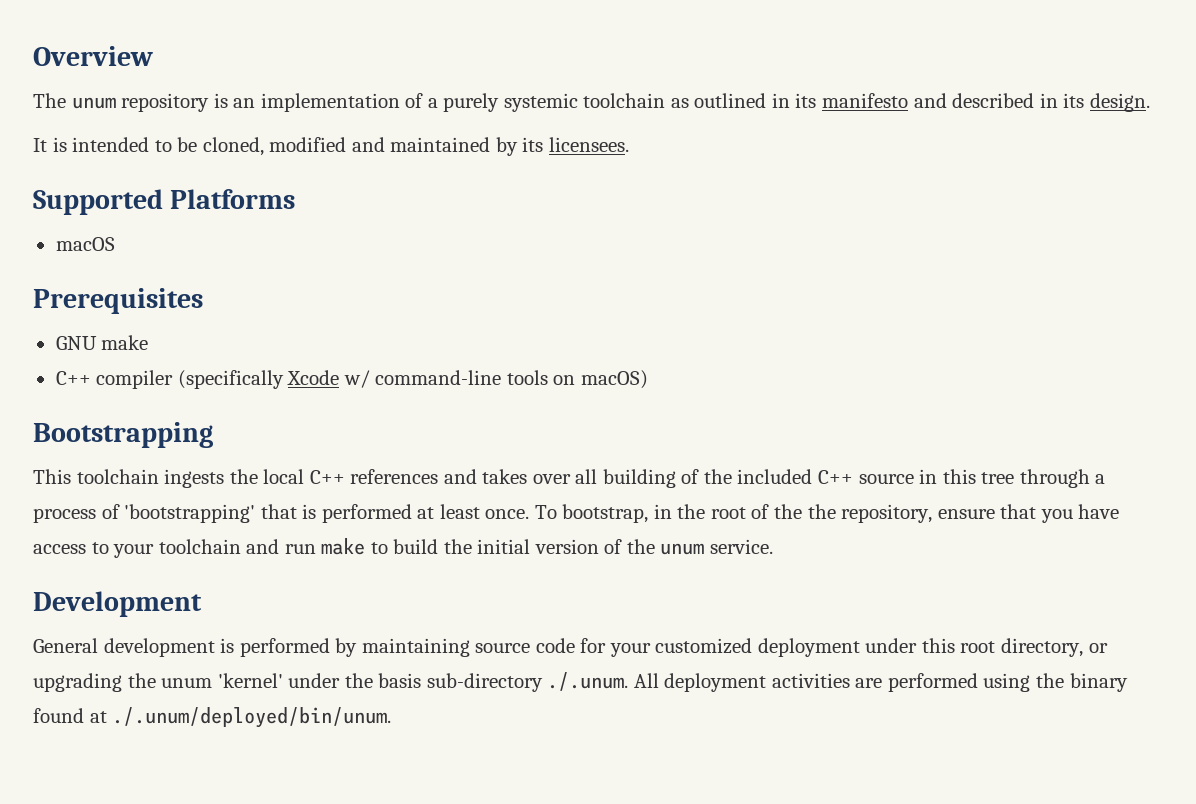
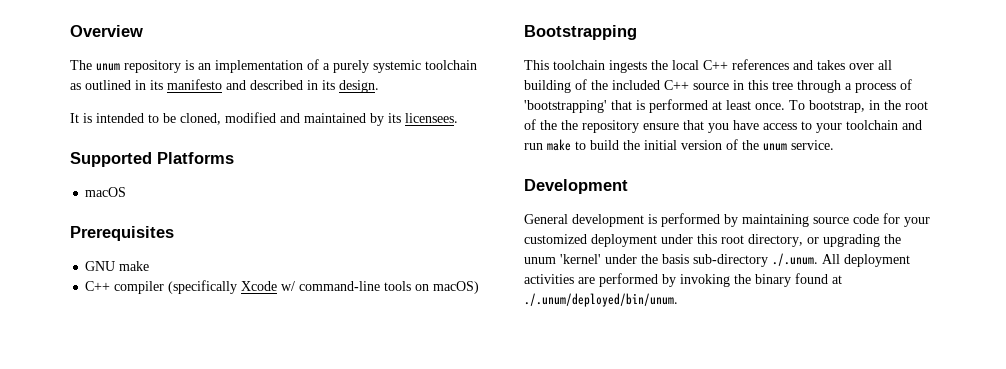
- To bootstrap, in the root of the the repository, ensure that you have access to your toolchain and run make to build the initial version of the unum service.
+ To bootstrap, in the root of the the repository ensure that you have access to your toolchain and run make to build the initial version of the unum service.
- General development is performed by maintaining source code for your customized deployment under this root directory, or upgrading the unum 'kernel' under the basis sub-directory ./.unum. All deployment activities are performed using the binary found at ./.unum/deployed/bin/unum.
+ General development is performed by maintaining source code for your customized deployment under this root directory, or upgrading the unum 'kernel' under the basis sub-directory ./.unum. All deployment activities are performed by invoking the binary found at ./.unum/deployed/bin/unum.

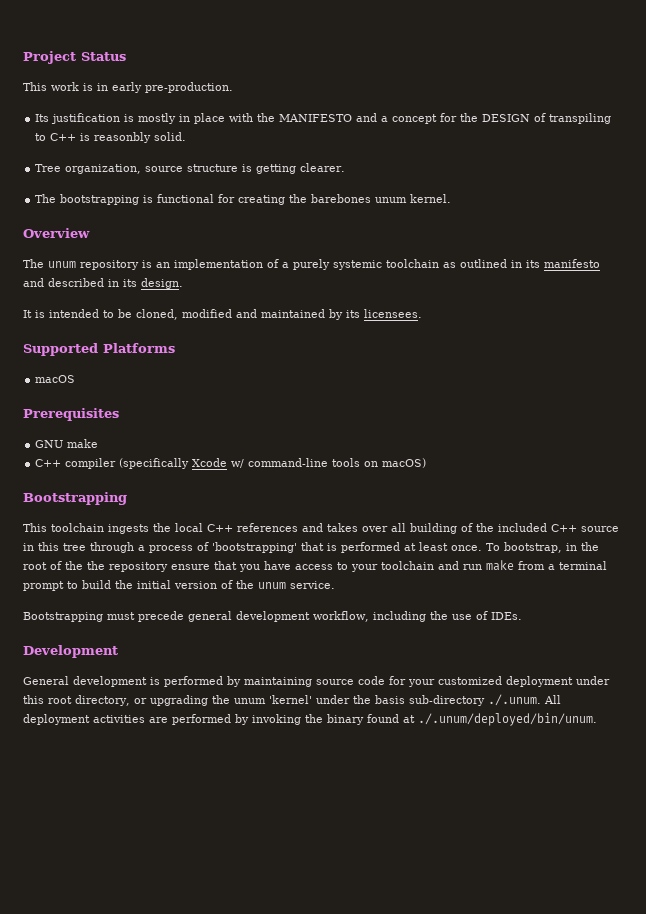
+ Project Status
+ This work is in early pre-production.
+ Its justification is mostly in place with the MANIFESTO and a concept for the DESIGN of transpiling to C++ is reasonbly solid.
+ Tree organization, source structure is getting clearer.
+ The bootstrapping is functional for creating the barebones unum kernel.
- To bootstrap, in the root of the the repository ensure that you have access to your toolchain and run make to build the initial version of the unum service.
+ To bootstrap, in the root of the the repository ensure that you have access to your toolchain and run make from a terminal prompt to build the initial version of the unum service.
+ Bootstrapping must precede general development workflow, including the use of IDEs.

